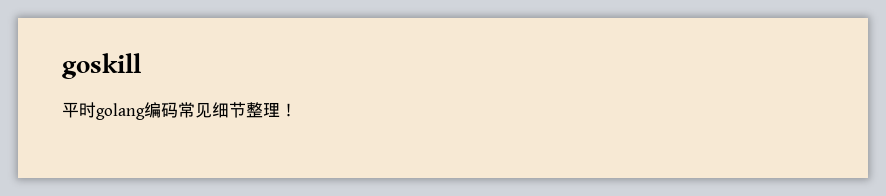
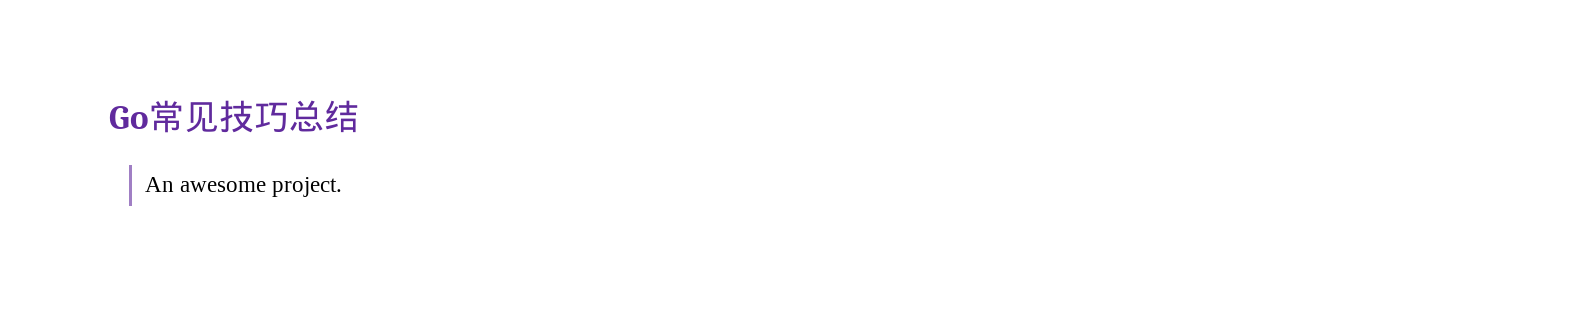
- goskill
- 平时golang编码常见细节整理！
+ Go常见技巧总结
+ An awesome project.

